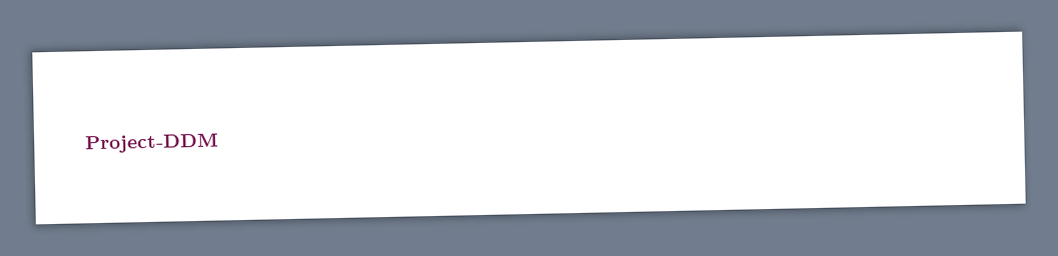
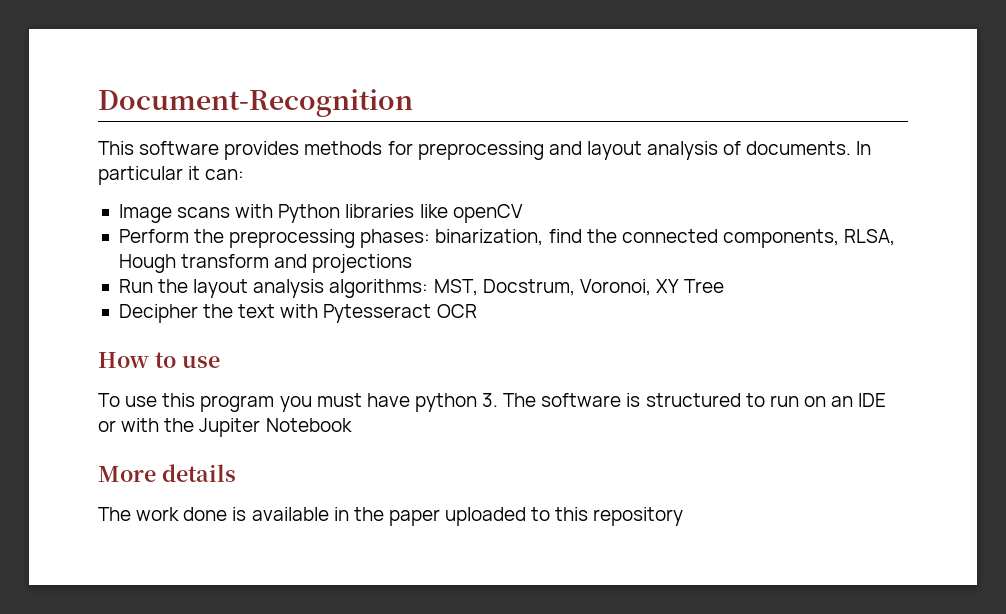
- Project-DDM
+ Document-Recognition
+ This software provides methods for preprocessing and layout analysis of documents. In particular it can:
+ Image scans with Python libraries like openCV
+ Perform the preprocessing phases: binarization, find the connected components, RLSA, Hough transform and projections
+ Run the layout analysis algorithms: MST, Docstrum, Voronoi, XY Tree
+ Decipher the text with Pytesseract OCR
+ How to use
+ To use this program you must have python 3. The software is structured to run on an IDE or with the Jupiter Notebook
+ More details
+ The work done is available in the paper uploaded to this repository

